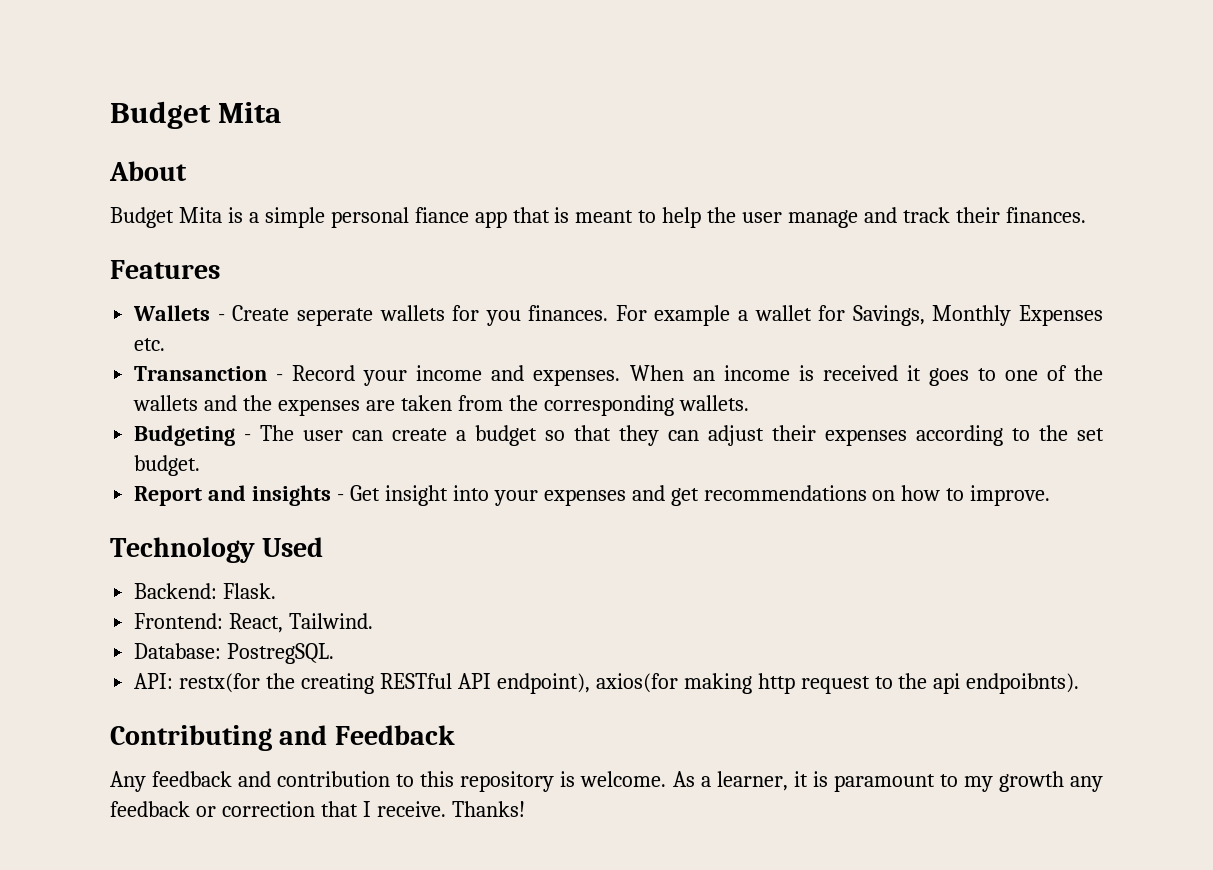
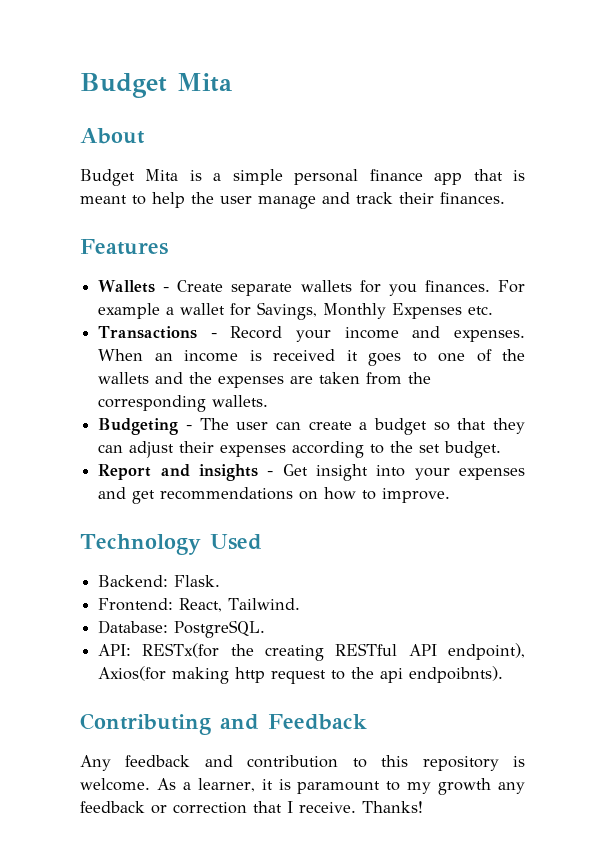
- Budget Mita is a simple personal fiance app that is meant to help the user manage and track their finances.
+ Budget Mita is a simple personal finance app that is meant to help the user manage and track their finances.
- Wallets - Create seperate wallets for you finances.
+ Wallets - Create separate wallets for you finances.
- Transanction - Record your income and expenses.
+ Transactions - Record your income and expenses.
- Database: PostregSQL.
+ Database: PostgreSQL.
- API: restx(for the creating RESTful API endpoint), axios(for making http request to the api endpoibnts).
+ API: RESTx(for the creating RESTful API endpoint), Axios(for making http request to the api endpoibnts).

